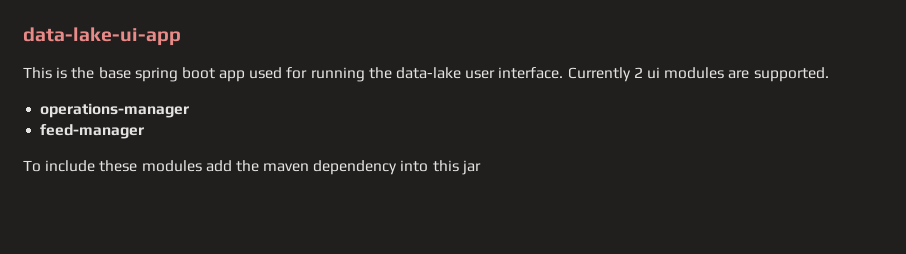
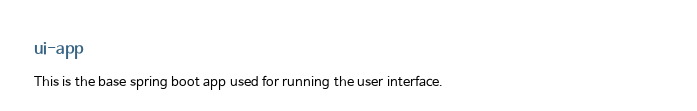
- data-lake-ui-app
+ ui-app
- This is the base spring boot app used for running the data-lake user interface. Currently 2 ui modules are supported.
- operations-manager
- feed-manager
- To include these modules add the maven dependency into this jar
+ This is the base spring boot app used for running the user interface.

